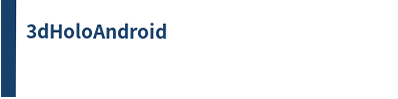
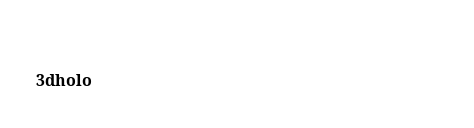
- 3dHoloAndroid
+ 3dholo

